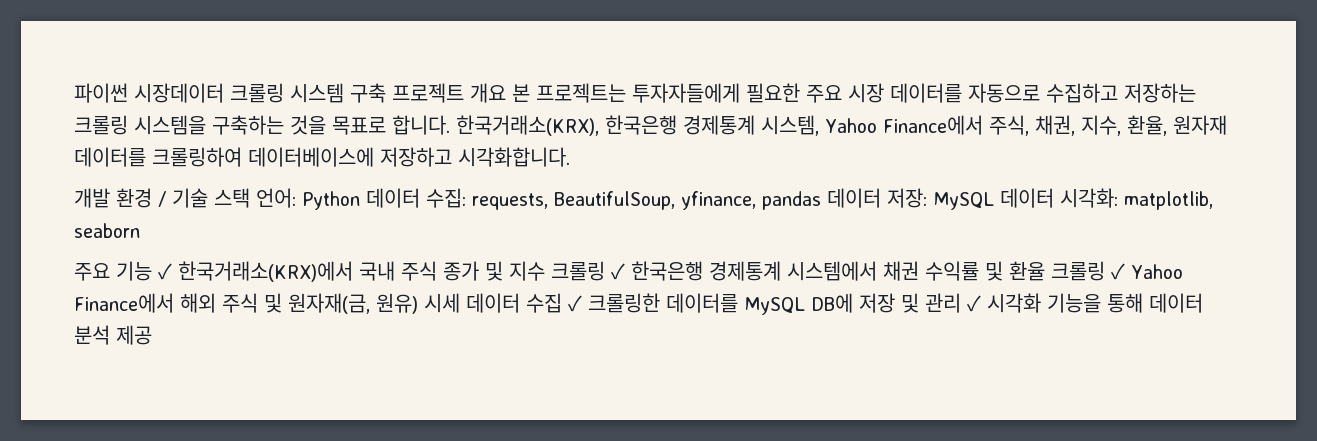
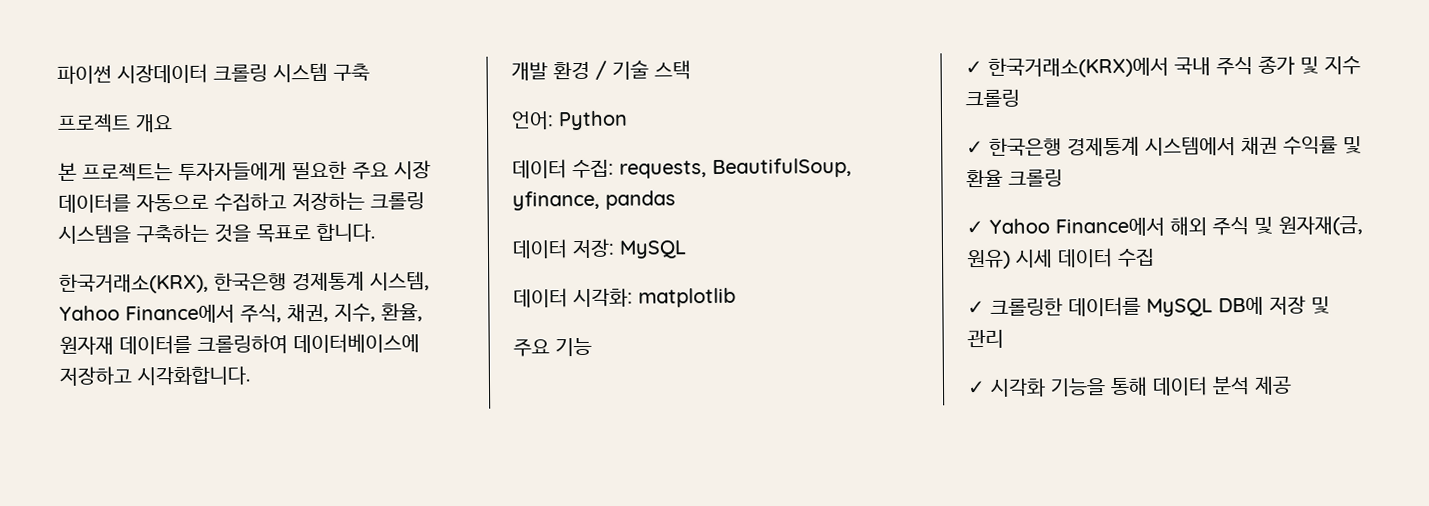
- 파이썬 시장데이터 크롤링 시스템 구축 프로젝트 개요 본 프로젝트는 투자자들에게 필요한 주요 시장 데이터를 자동으로 수집하고 저장하는 크롤링 시스템을 구축하는 것을 목표로 합니다. 한국거래소(KRX), 한국은행 경제통계 시스템, Yahoo Finance에서 주식, 채권, 지수, 환율, 원자재 데이터를 크롤링하여 데이터베이스에 저장하고 시각화합니다.
+ 파이썬 시장데이터 크롤링 시스템 구축
+ 프로젝트 개요
+ 본 프로젝트는 투자자들에게 필요한 주요 시장 데이터를 자동으로 수집하고 저장하는 크롤링 시스템을 구축하는 것을 목표로 합니다.
+ 한국거래소(KRX), 한국은행 경제통계 시스템, Yahoo Finance에서 주식, 채권, 지수, 환율, 원자재 데이터를 크롤링하여 데이터베이스에 저장하고 시각화합니다.
- 개발 환경 / 기술 스택 언어: Python 데이터 수집: requests, BeautifulSoup, yfinance, pandas 데이터 저장: MySQL 데이터 시각화: matplotlib, seaborn
+ 개발 환경 / 기술 스택
+ 언어: Python
+ 데이터 수집: requests, BeautifulSoup, yfinance, pandas
+ 데이터 저장: MySQL
+ 데이터 시각화: matplotlib
- 주요 기능 ✓ 한국거래소(KRX)에서 국내 주식 종가 및 지수 크롤링 ✓ 한국은행 경제통계 시스템에서 채권 수익률 및 환율 크롤링 ✓ Yahoo Finance에서 해외 주식 및 원자재(금, 원유) 시세 데이터 수집 ✓ 크롤링한 데이터를 MySQL DB에 저장 및 관리 ✓ 시각화 기능을 통해 데이터 분석 제공
+ 주요 기능
+ ✓ 한국거래소(KRX)에서 국내 주식 종가 및 지수 크롤링
+ ✓ 한국은행 경제통계 시스템에서 채권 수익률 및 환율 크롤링
+ ✓ Yahoo Finance에서 해외 주식 및 원자재(금, 원유) 시세 데이터 수집
+ ✓ 크롤링한 데이터를 MySQL DB에 저장 및 관리
+ ✓ 시각화 기능을 통해 데이터 분석 제공

